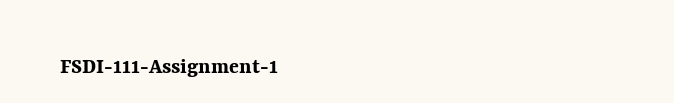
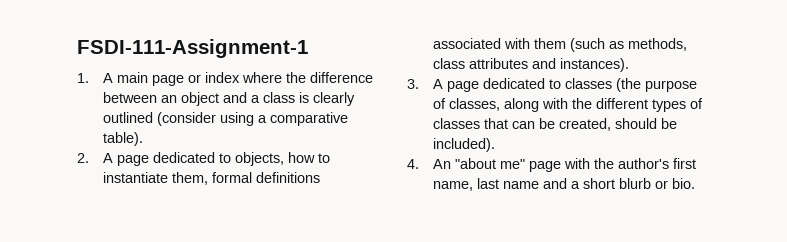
+ 1. A main page or index where the difference between an object and a class is clearly outlined (consider using a comparative table).
+ 2. A page dedicated to objects, how to instantiate them, formal definitions associated with them (such as methods, class attributes and instances).
+ 3. A page dedicated to classes (the purpose of classes, along with the different types of classes that can be created, should be included).
+ 4. An "about me" page with the author's first name, last name and a short blurb or bio.

